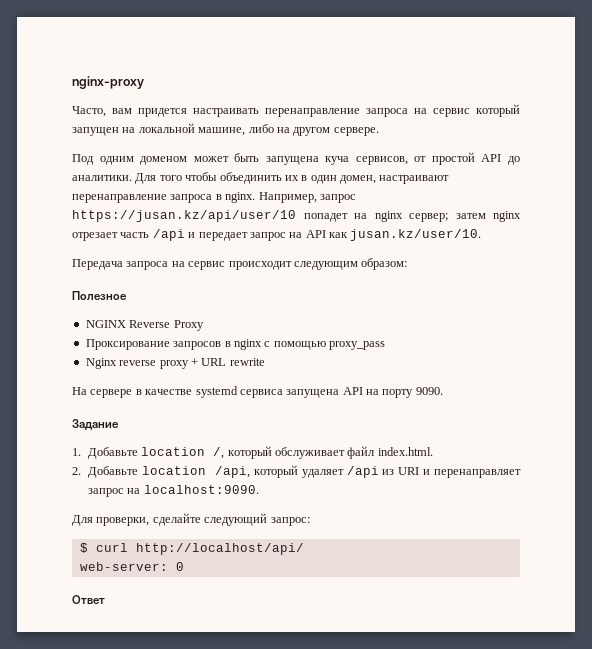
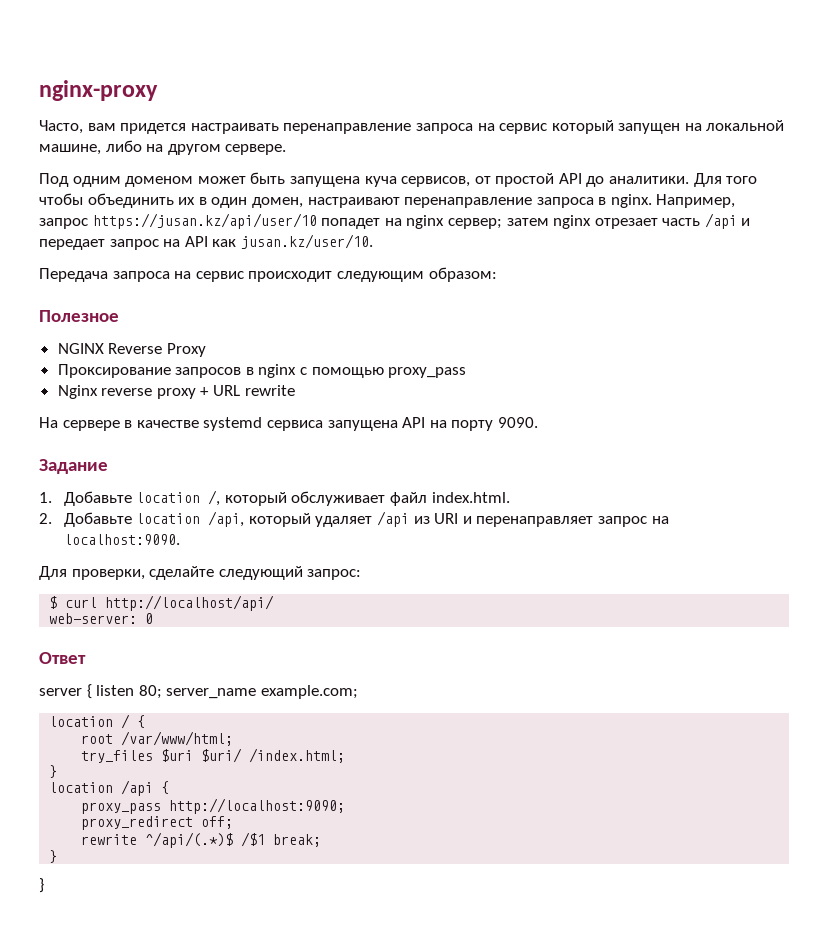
+ server { listen 80; server_name example.com;
+ location / {
+ root /var/www/html;
+ try_files $uri $uri/ /index.html;
+ }
+ location /api {
+ proxy_pass http://localhost:9090;
+ proxy_redirect off;
+ rewrite ^/api/(.*)$ /$1 break;
+ }
+ }

